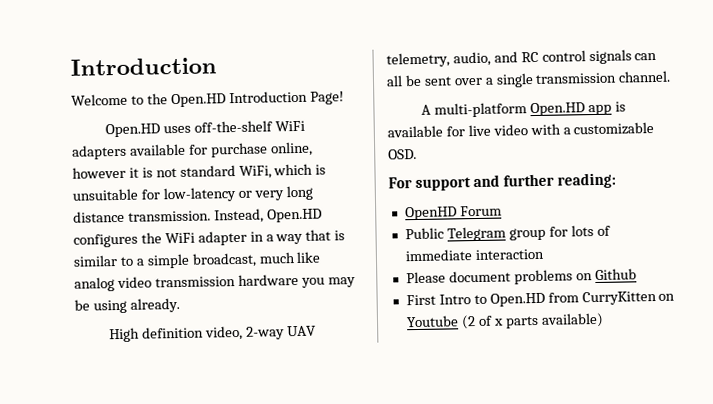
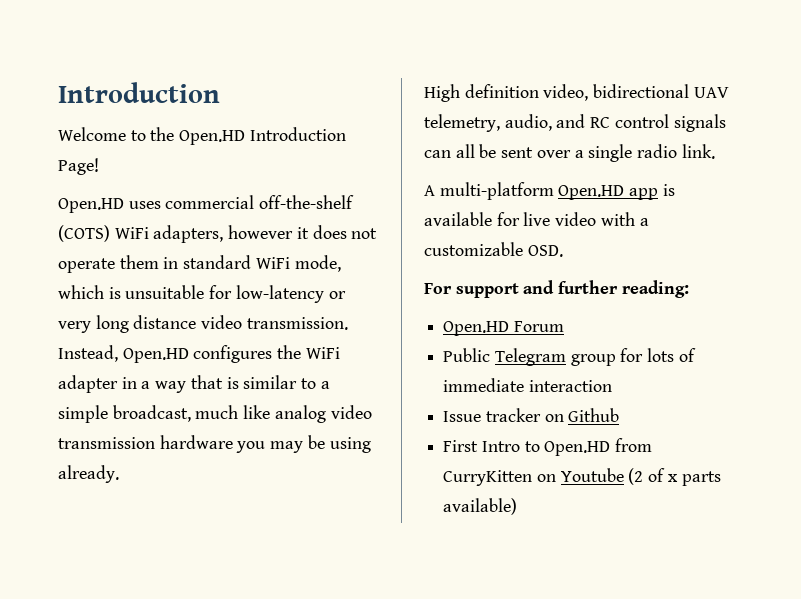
- Open.HD uses off-the-shelf WiFi adapters available for purchase online, however it is not standard WiFi, which is unsuitable for low-latency or very long distance transmission.
+ Open.HD uses commercial off-the-shelf (COTS) WiFi adapters, however it does not operate them in standard WiFi mode, which is unsuitable for low-latency or very long distance video transmission.
- High definition video, 2-way UAV telemetry, audio, and RC control signals can all be sent over a single transmission channel.
+ High definition video, bidirectional UAV telemetry, audio, and RC control signals can all be sent over a single radio link.
- OpenHD Forum
+ Open.HD Forum
- Please document problems on Github
+ Issue tracker on Github

